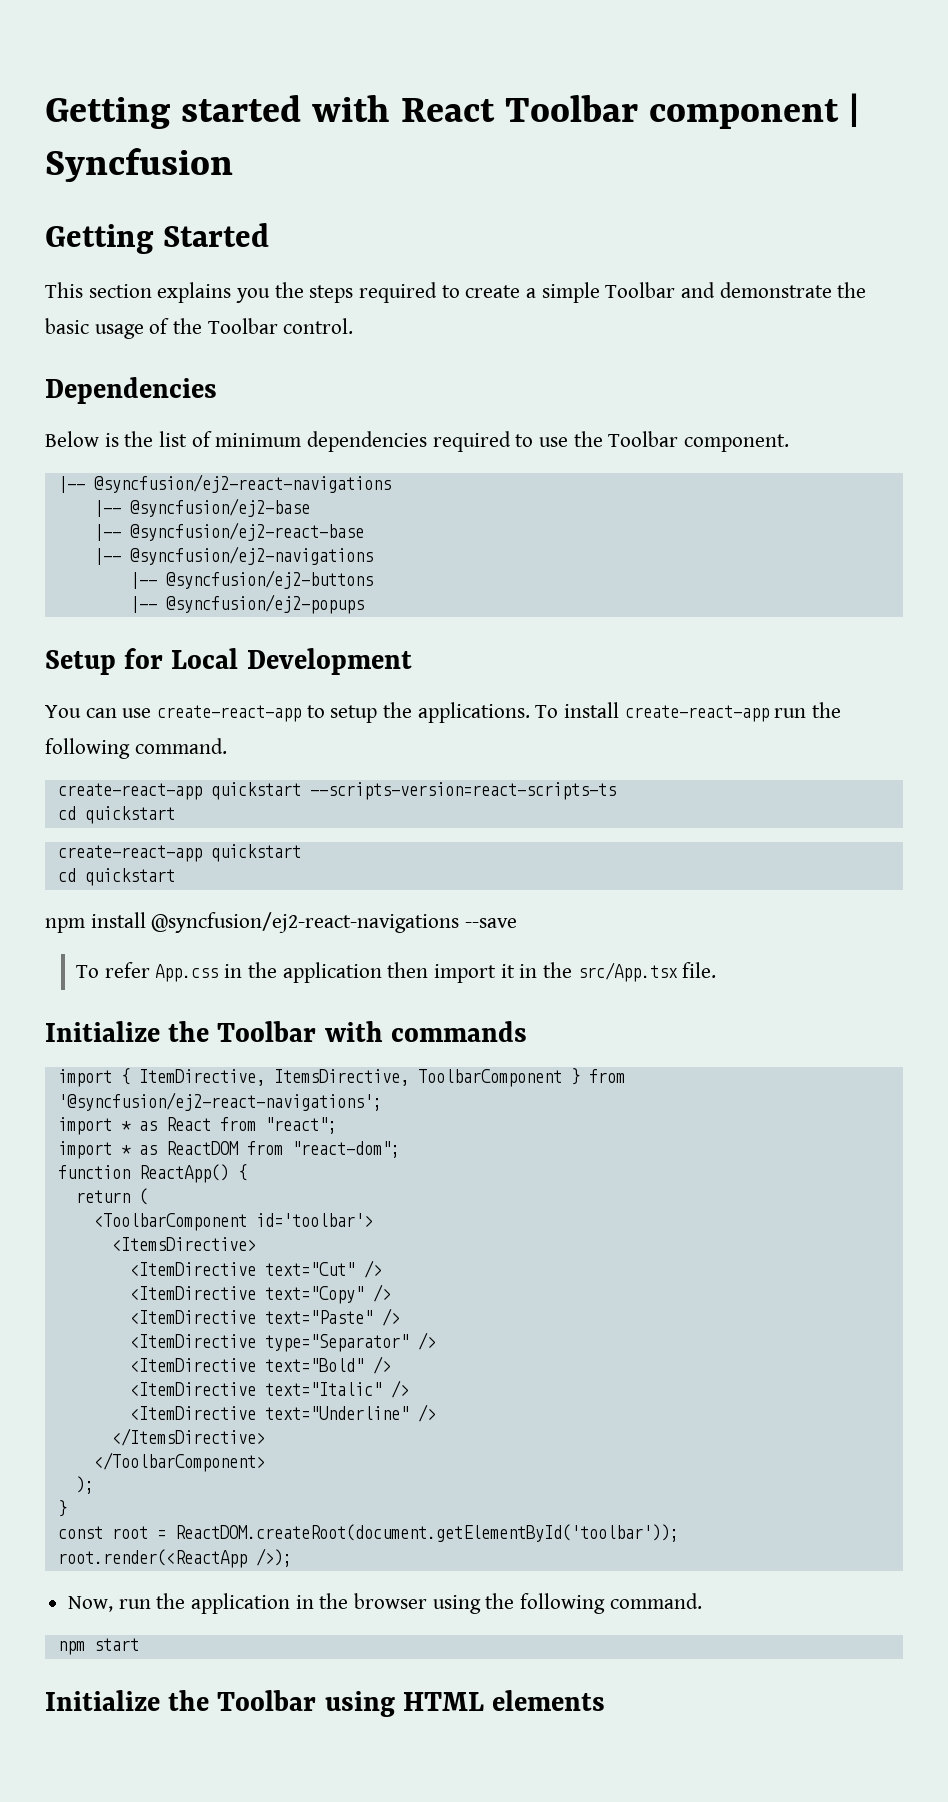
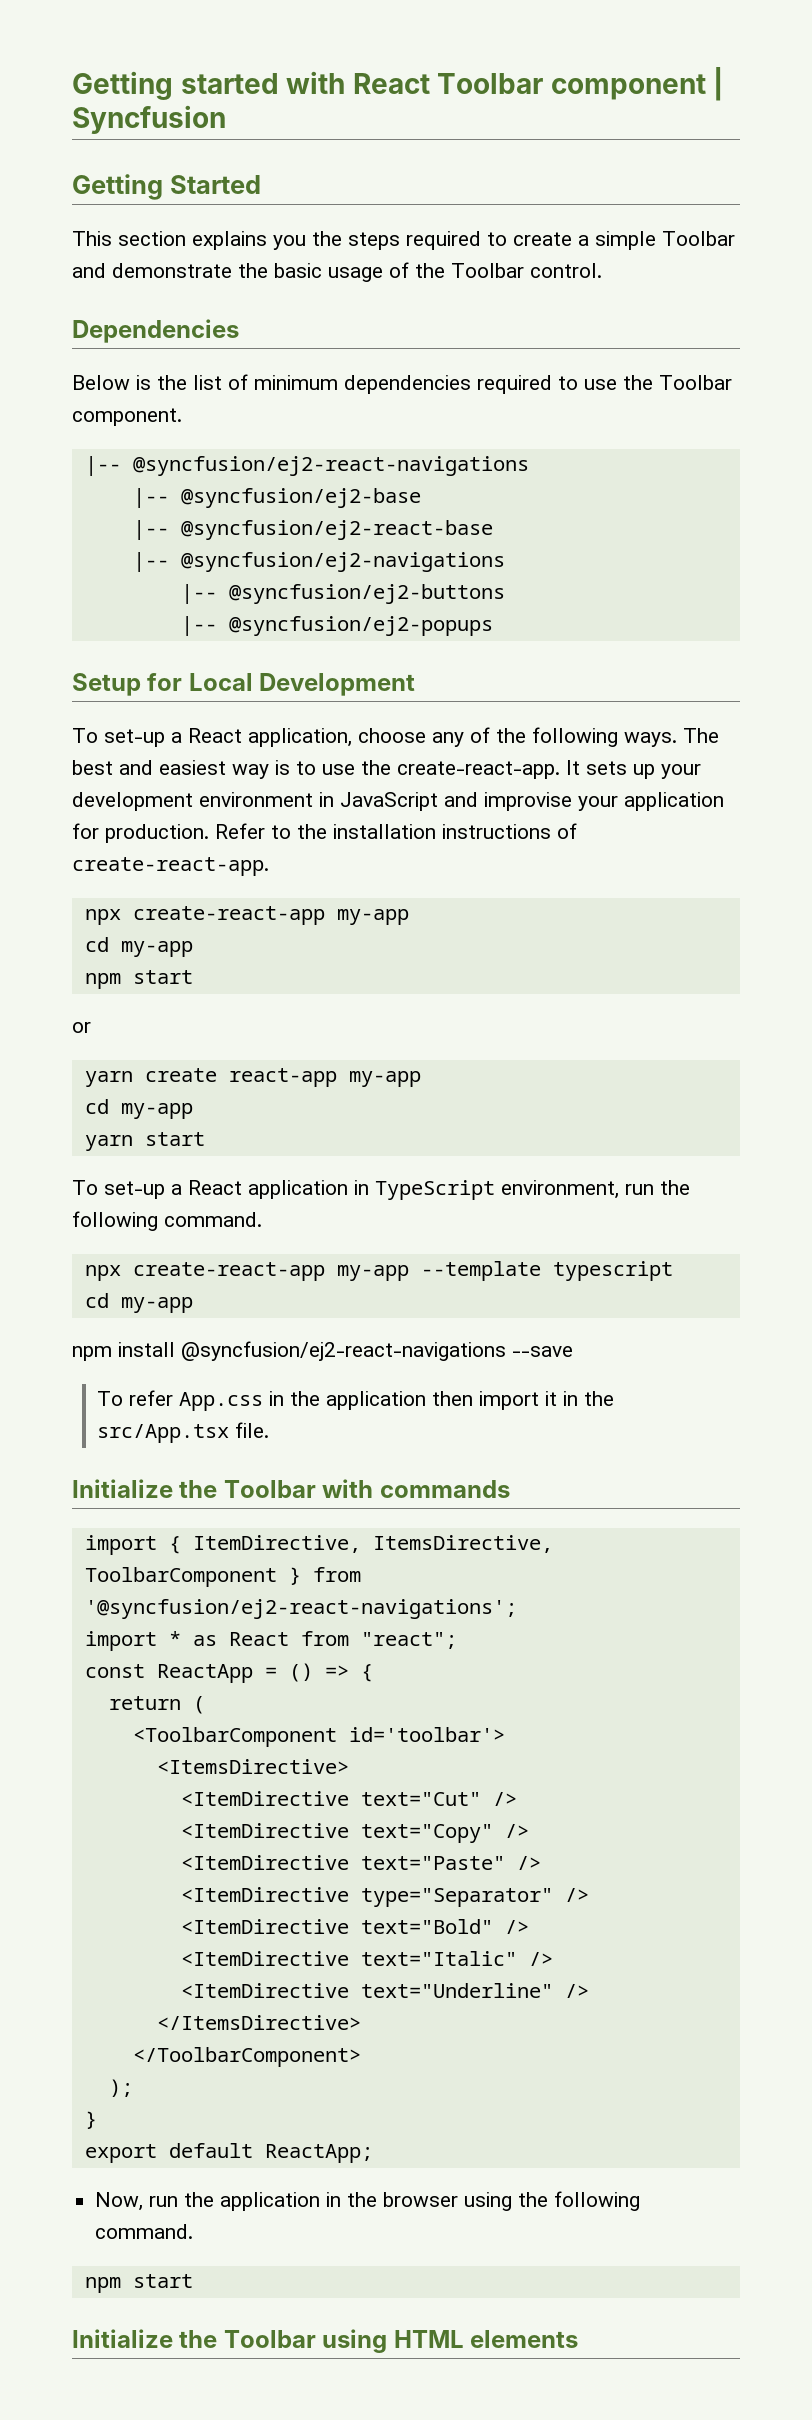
- You can use create-react-app to setup the applications. To install create-react-app run the following command.
- create-react-app quickstart --scripts-version=react-scripts-ts
- cd quickstart
- create-react-app quickstart
- cd quickstart
+ To set-up a React application, choose any of the following ways. The best and easiest way is to use the create-react-app. It sets up your development environment in JavaScript and improvise your application for production. Refer to the installation instructions of create-react-app.
+ npx create-react-app my-app
+ cd my-app
+ npm start
+ or
+ yarn create react-app my-app
+ cd my-app
+ yarn start
+ To set-up a React application in TypeScript environment, run the following command.
+ npx create-react-app my-app --template typescript
+ cd my-app
- import * as ReactDOM from "react-dom";
- function ReactApp() {
+ const ReactApp = () => {
- const root = ReactDOM.createRoot(document.getElementById('toolbar'));
- root.render(<ReactApp />);
+ export default ReactApp;

